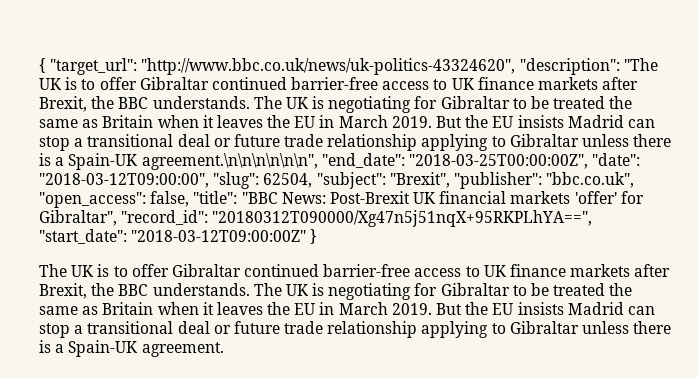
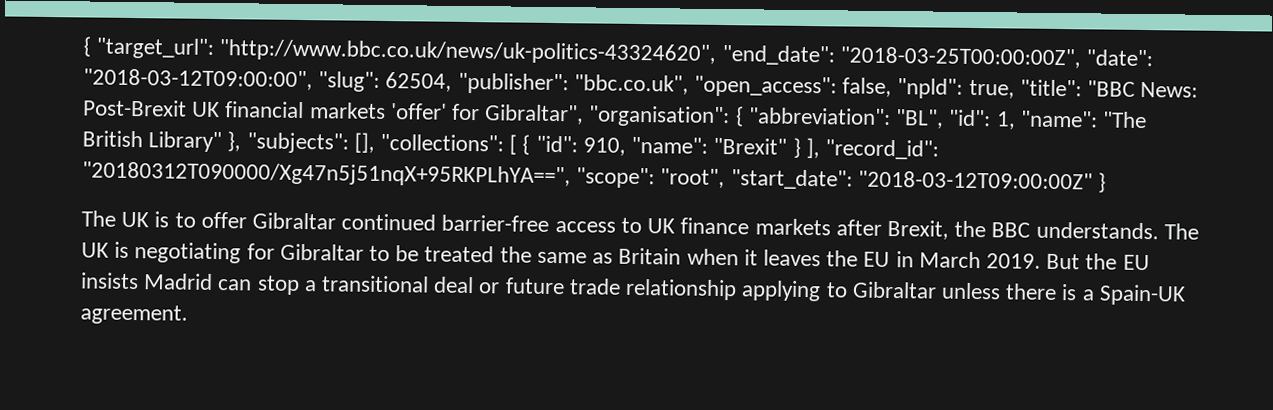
- { "target_url": "http://www.bbc.co.uk/news/uk-politics-43324620", "description": "The UK is to offer Gibraltar continued barrier-free access to UK finance markets after Brexit, the BBC understands. The UK is negotiating for Gibraltar to be treated the same as Britain when it leaves the EU in March 2019. But the EU insists Madrid can stop a transitional deal or future trade relationship applying to Gibraltar unless there is a Spain-UK agreement.\n\n\n\n\n\n", "end_date": "2018-03-25T00:00:00Z", "date": "2018-03-12T09:00:00", "slug": 62504, "subject": "Brexit", "publisher": "bbc.co.uk", "open_access": false, "title": "BBC News: Post-Brexit UK financial markets 'offer' for Gibraltar", "record_id": "20180312T090000/Xg47n5j51nqX+95RKPLhYA==", "start_date": "2018-03-12T09:00:00Z" }
+ { "target_url": "http://www.bbc.co.uk/news/uk-politics-43324620", "end_date": "2018-03-25T00:00:00Z", "date": "2018-03-12T09:00:00", "slug": 62504, "publisher": "bbc.co.uk", "open_access": false, "npld": true, "title": "BBC News: Post-Brexit UK financial markets 'offer' for Gibraltar", "organisation": { "abbreviation": "BL", "id": 1, "name": "The British Library" }, "subjects": [], "collections": [ { "id": 910, "name": "Brexit" } ], "record_id": "20180312T090000/Xg47n5j51nqX+95RKPLhYA==", "scope": "root", "start_date": "2018-03-12T09:00:00Z" }

